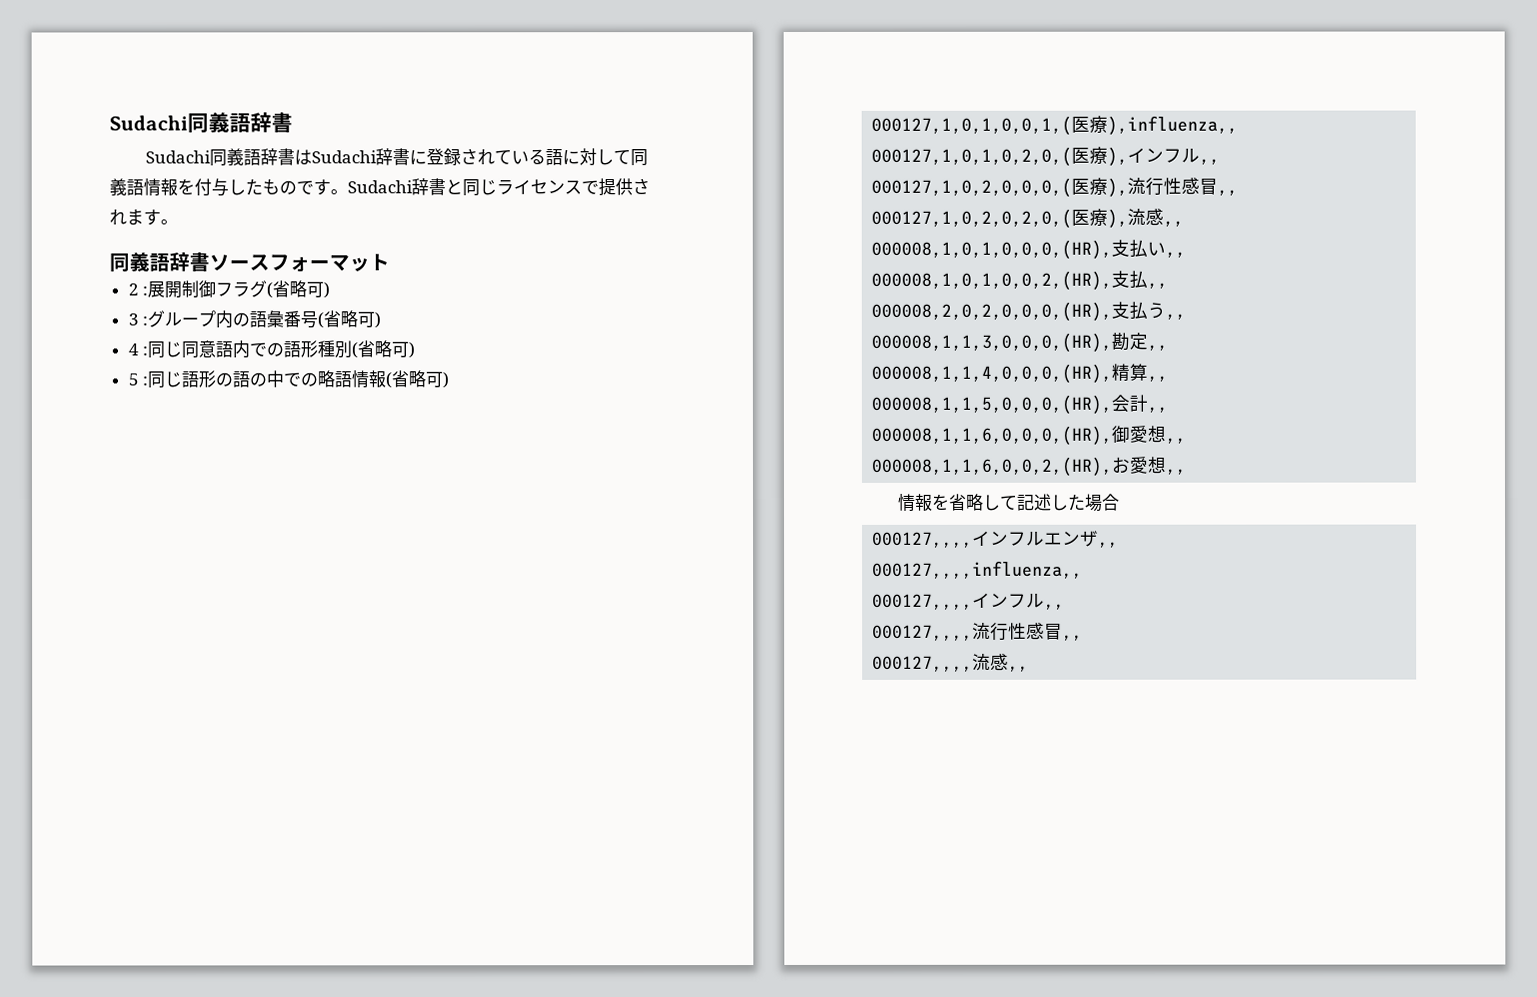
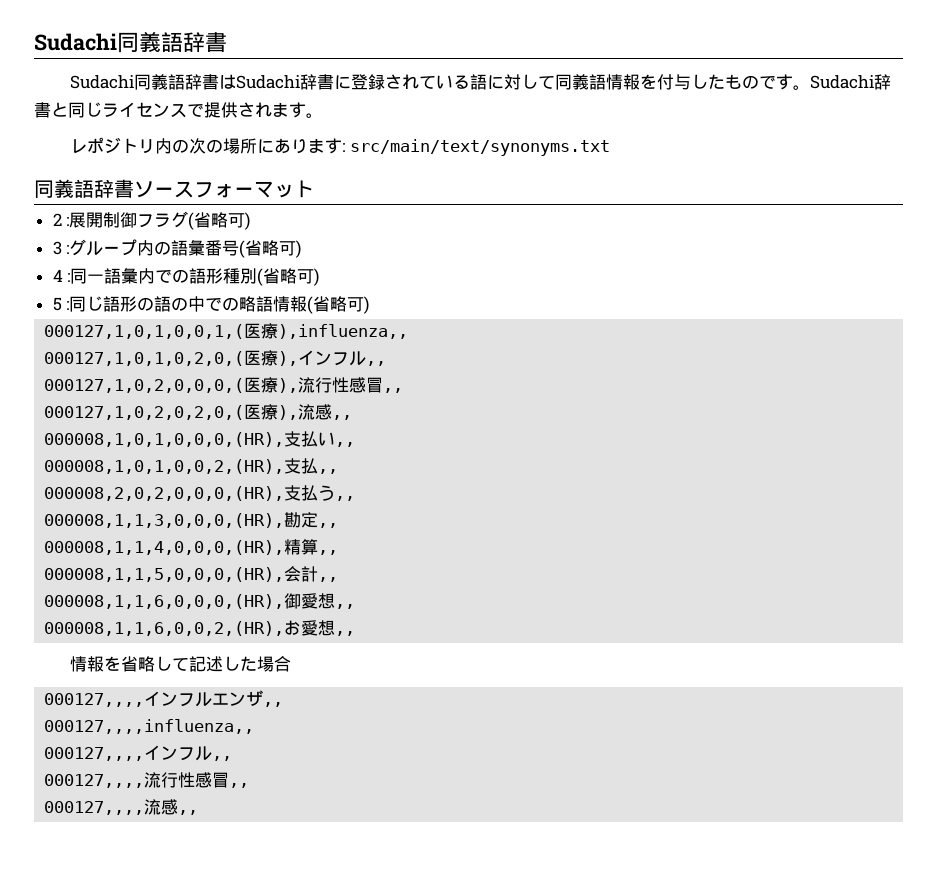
+ レポジトリ内の次の場所にあります: src/main/text/synonyms.txt
- 4 :同じ同意語内での語形種別(省略可)
+ 4 :同一語彙内での語形種別(省略可)

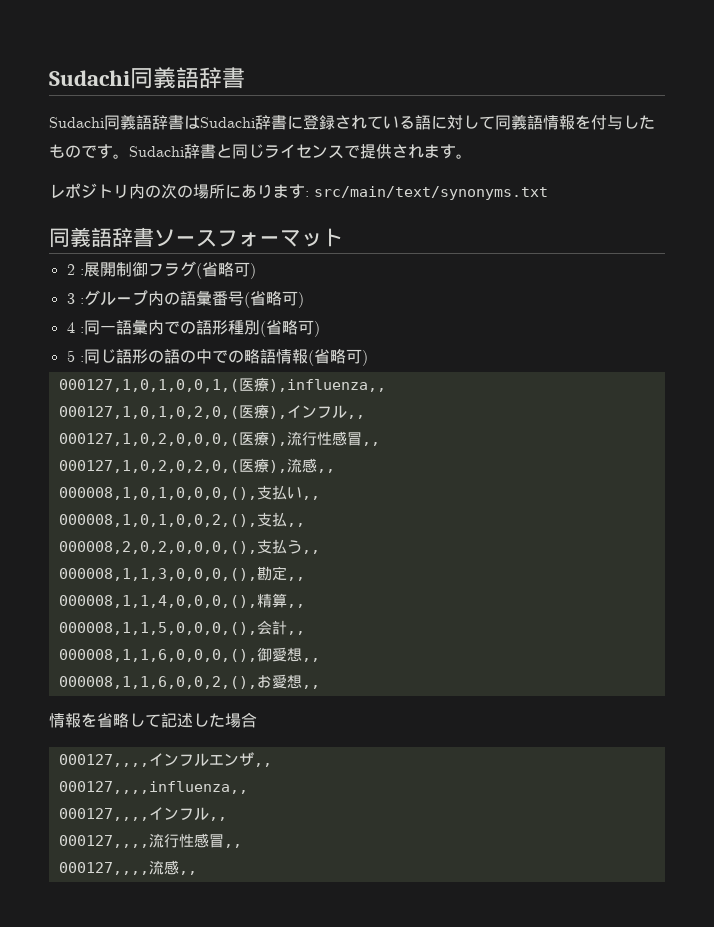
- 000008,1,0,1,0,0,0,(HR),支払い,,
+ 000008,1,0,1,0,0,0,(),支払い,,
- 000008,1,0,1,0,0,2,(HR),支払,,
+ 000008,1,0,1,0,0,2,(),支払,,
- 000008,2,0,2,0,0,0,(HR),支払う,,
+ 000008,2,0,2,0,0,0,(),支払う,,
- 000008,1,1,3,0,0,0,(HR),勘定,,
+ 000008,1,1,3,0,0,0,(),勘定,,
- 000008,1,1,4,0,0,0,(HR),精算,,
+ 000008,1,1,4,0,0,0,(),精算,,
- 000008,1,1,5,0,0,0,(HR),会計,,
+ 000008,1,1,5,0,0,0,(),会計,,
- 000008,1,1,6,0,0,0,(HR),御愛想,,
+ 000008,1,1,6,0,0,0,(),御愛想,,
- 000008,1,1,6,0,0,2,(HR),お愛想,,
+ 000008,1,1,6,0,0,2,(),お愛想,,

